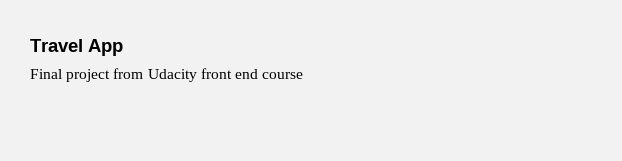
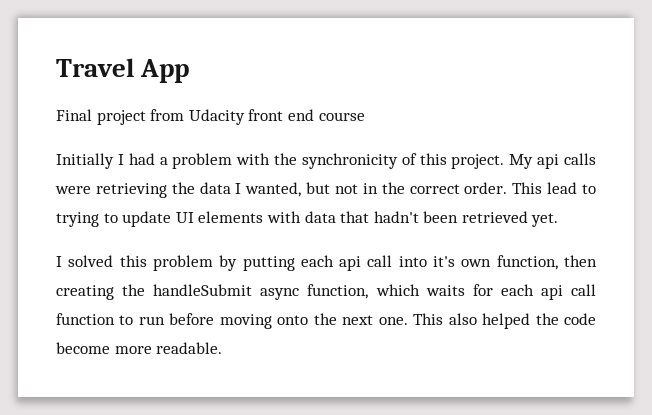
+ Initially I had a problem with the synchronicity of this project. My api calls were retrieving the data I wanted, but not in the correct order. This lead to trying to update UI elements with data that hadn't been retrieved yet.
+ I solved this problem by putting each api call into it's own function, then creating the handleSubmit async function, which waits for each api call function to run before moving onto the next one. This also helped the code become more readable.

